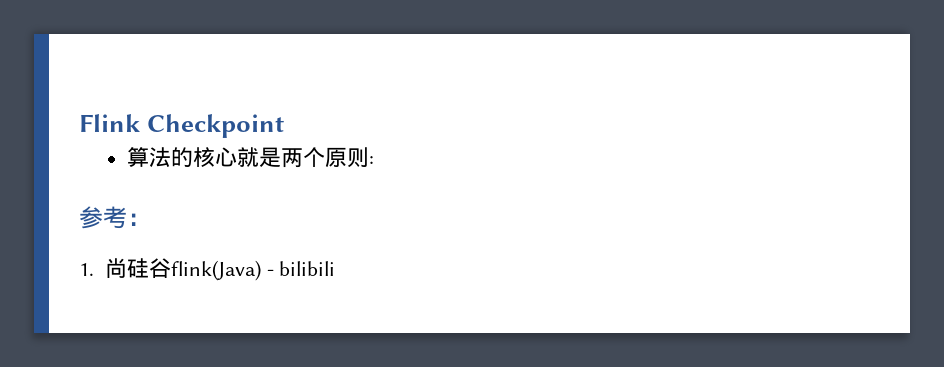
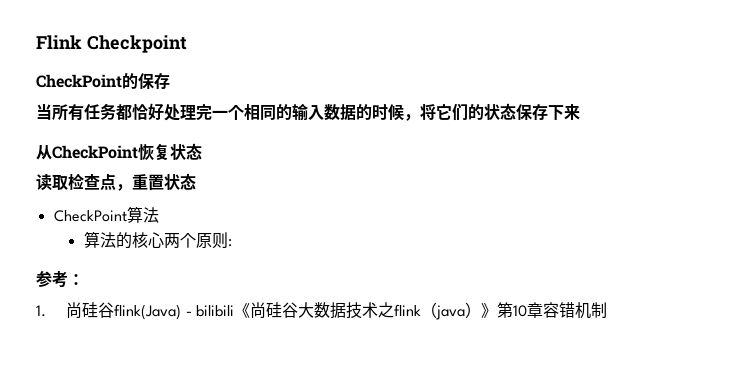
+ CheckPoint的保存
+ 当所有任务都恰好处理完一个相同的输入数据的时候，将它们的状态保存下来
+ 从CheckPoint恢复状态
+ 读取检查点，重置状态
+ CheckPoint算法
- 算法的核心就是两个原则:
+ 算法的核心两个原则:
- 1.尚硅谷flink(Java) - bilibili
+ 1.尚硅谷flink(Java) - bilibili《尚硅谷大数据技术之flink（java）》第10章容错机制

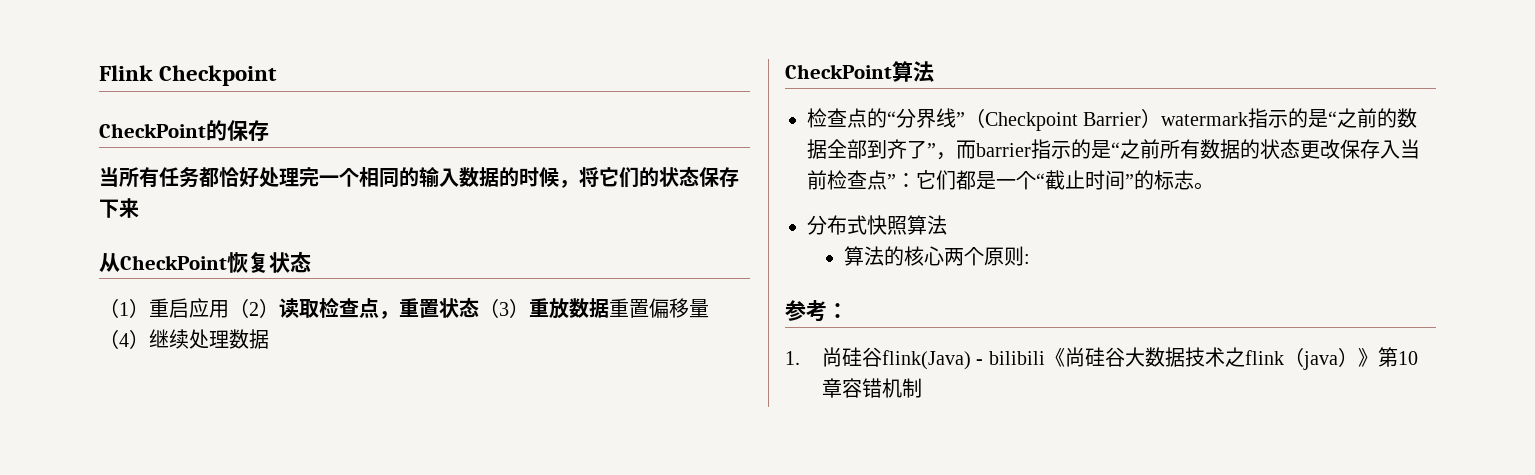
- 读取检查点，重置状态
+ （1）重启应用（2）读取检查点，重置状态（3）重放数据重置偏移量（4）继续处理数据
  CheckPoint算法
+ 检查点的“分界线”（Checkpoint Barrier）watermark指示的是“之前的数据全部到齐了”，而barrier指示的是“之前所有数据的状态更改保存入当前检查点”：它们都是一个“截止时间”的标志。
+ 分布式快照算法

